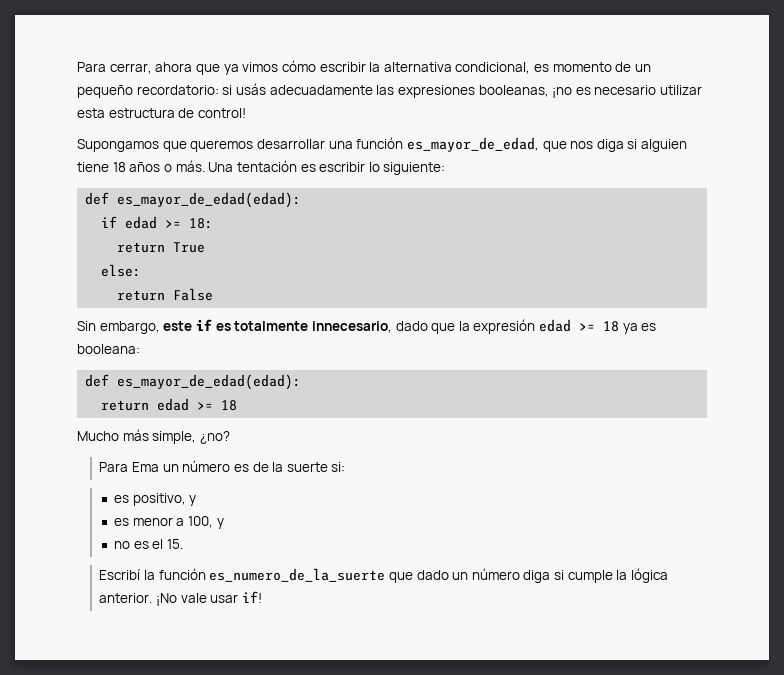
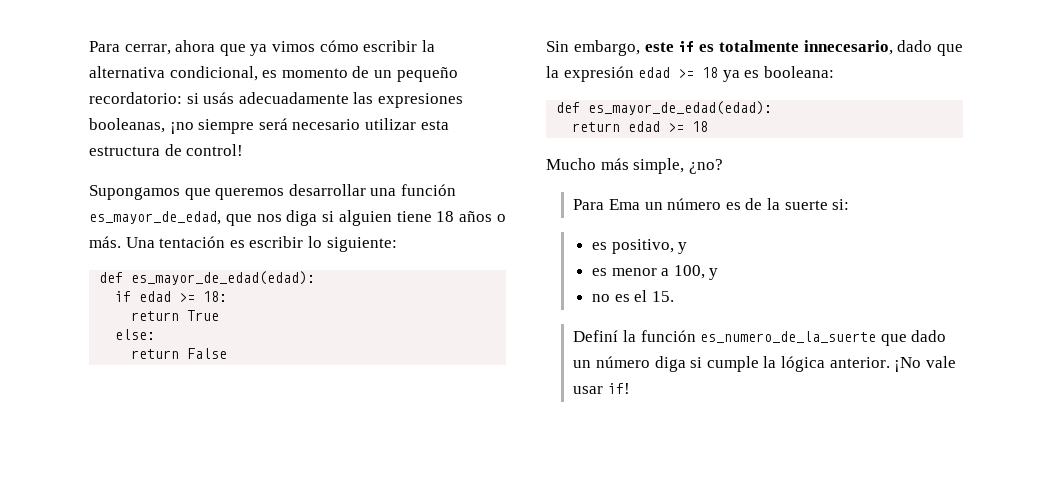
- Para cerrar, ahora que ya vimos cómo escribir la alternativa condicional, es momento de un pequeño recordatorio: si usás adecuadamente las expresiones booleanas, ¡no es necesario utilizar esta estructura de control!
+ Para cerrar, ahora que ya vimos cómo escribir la alternativa condicional, es momento de un pequeño recordatorio: si usás adecuadamente las expresiones booleanas, ¡no siempre será necesario utilizar esta estructura de control!
- Escribí la función es_numero_de_la_suerte que dado un número diga si cumple la lógica anterior.
+ Definí la función es_numero_de_la_suerte que dado un número diga si cumple la lógica anterior.

